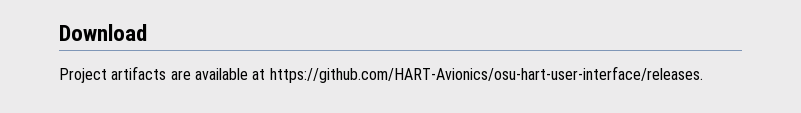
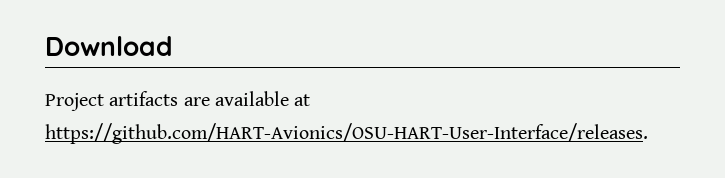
- Project artifacts are available at https://github.com/HART-Avionics/osu-hart-user-interface/releases.
+ Project artifacts are available at https://github.com/HART-Avionics/OSU-HART-User-Interface/releases.

